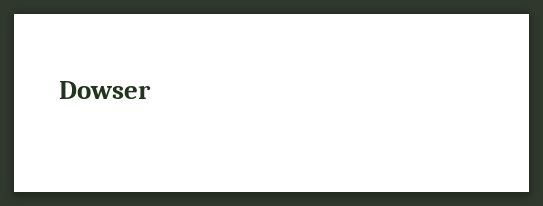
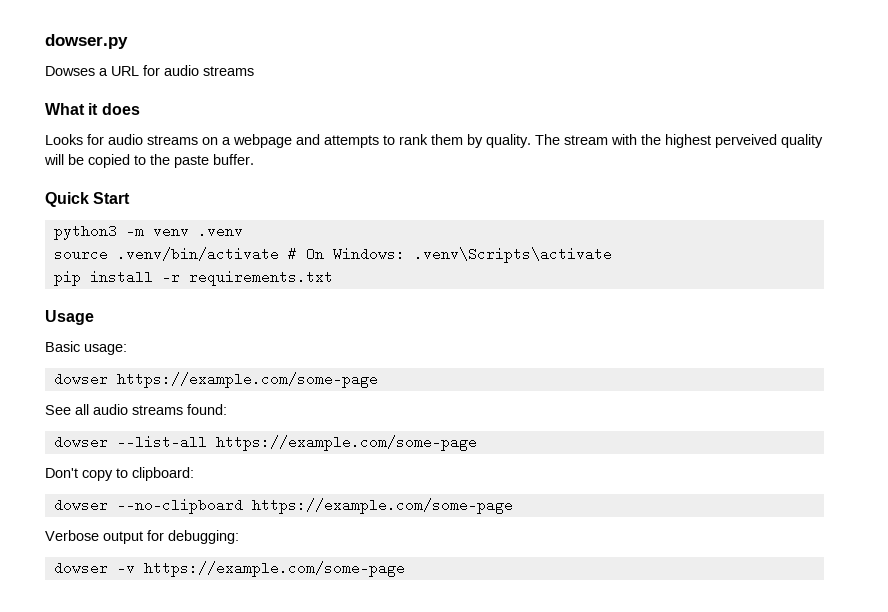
- Dowser
+ dowser.py
+ Dowses a URL for audio streams
+ What it does
+ Looks for audio streams on a webpage and attempts to rank them by quality. The stream with the highest perveived quality will be copied to the paste buffer.
+ Quick Start
+ python3 -m venv .venv
+ source .venv/bin/activate # On Windows: .venv\Scripts\activate
+ pip install -r requirements.txt
+ Usage
+ Basic usage:
+ dowser https://example.com/some-page
+ See all audio streams found:
+ dowser --list-all https://example.com/some-page
+ Don't copy to clipboard:
+ dowser --no-clipboard https://example.com/some-page
+ Verbose output for debugging:
+ dowser -v https://example.com/some-page

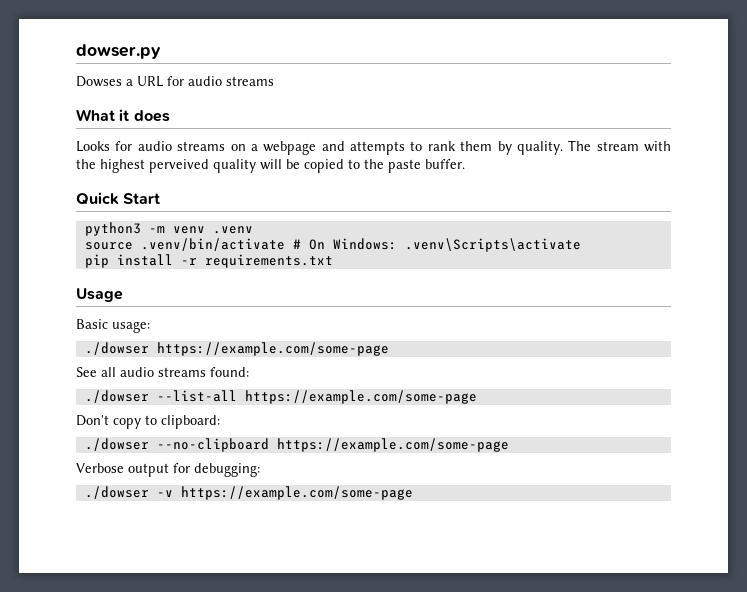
- dowser https://example.com/some-page
+ ./dowser https://example.com/some-page
- dowser --list-all https://example.com/some-page
+ ./dowser --list-all https://example.com/some-page
- dowser --no-clipboard https://example.com/some-page
+ ./dowser --no-clipboard https://example.com/some-page
- dowser -v https://example.com/some-page
+ ./dowser -v https://example.com/some-page

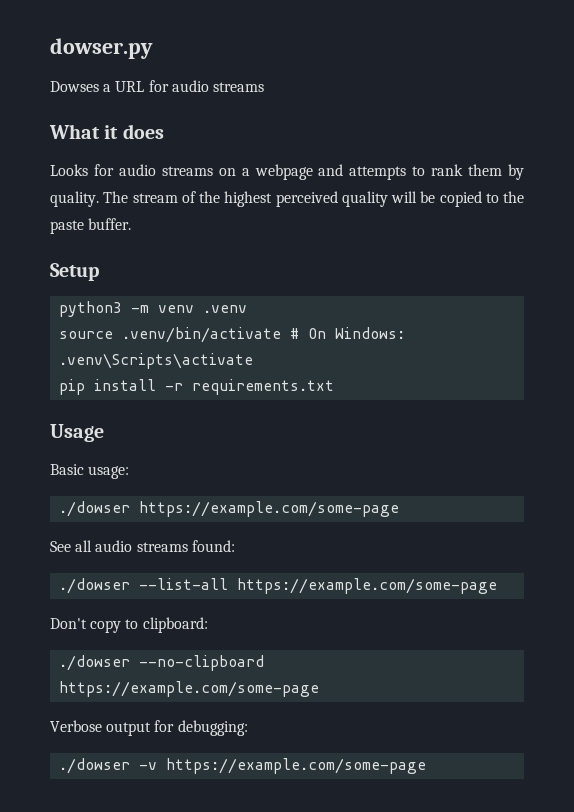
- The stream with the highest perveived quality will be copied to the paste buffer.
+ The stream of the highest perceived quality will be copied to the paste buffer.
- Quick Start
+ Setup

